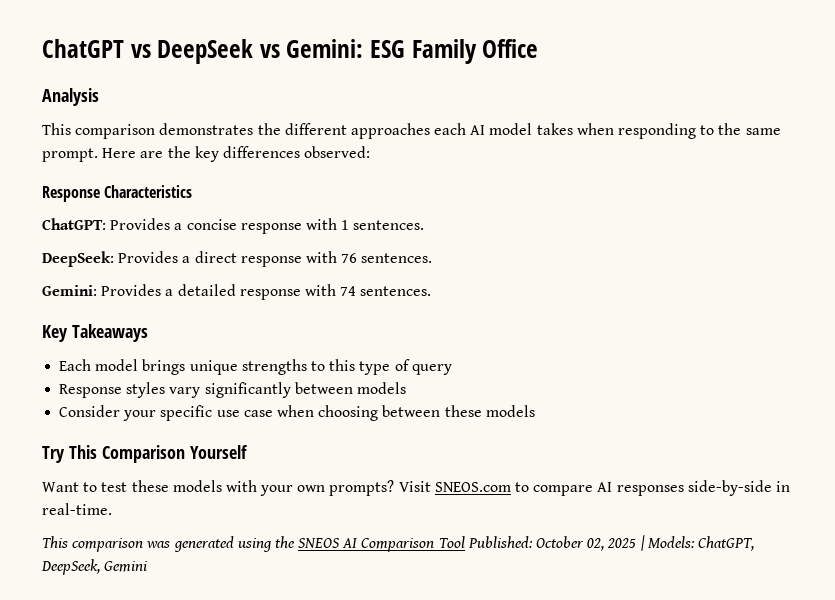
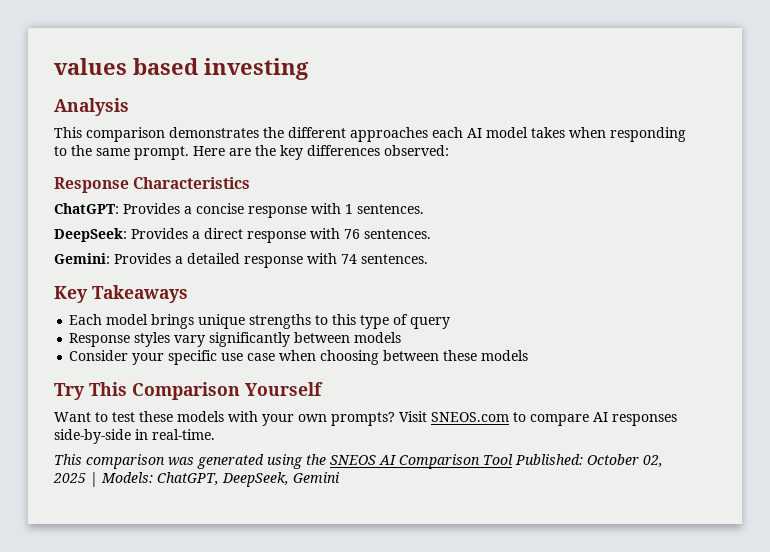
- ChatGPT vs DeepSeek vs Gemini: ESG Family Office
+ values based investing

